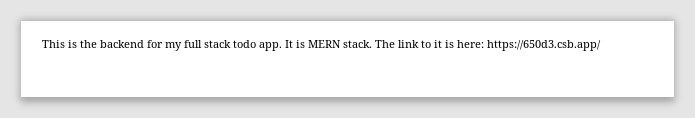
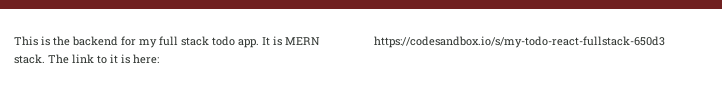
- The link to it is here: https://650d3.csb.app/
+ The link to it is here: https://codesandbox.io/s/my-todo-react-fullstack-650d3

